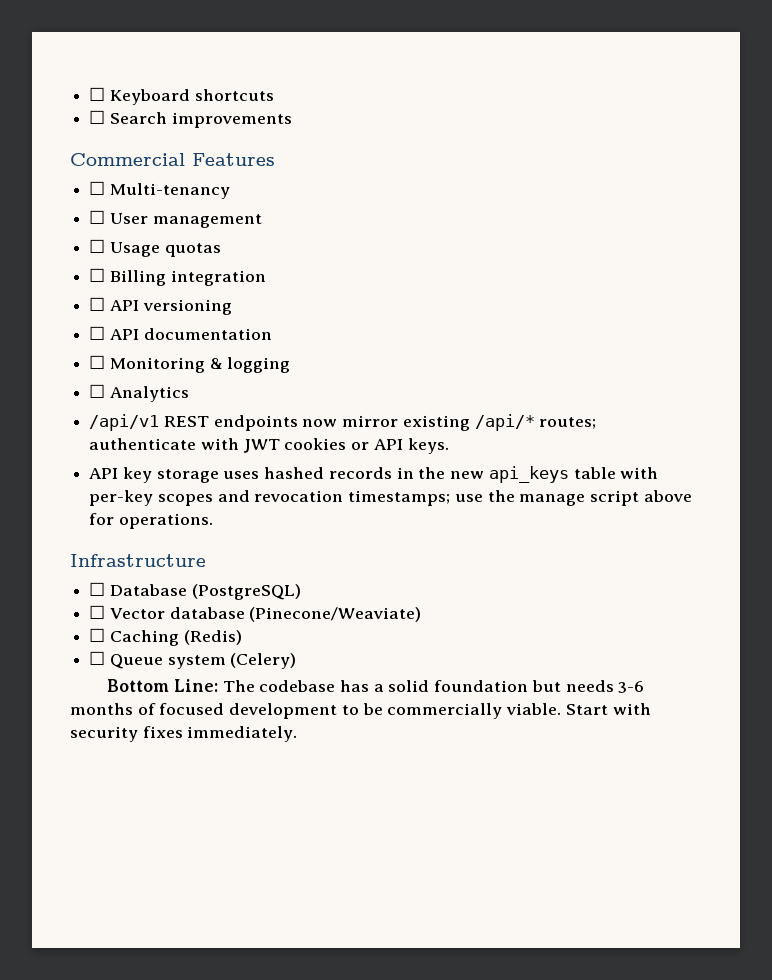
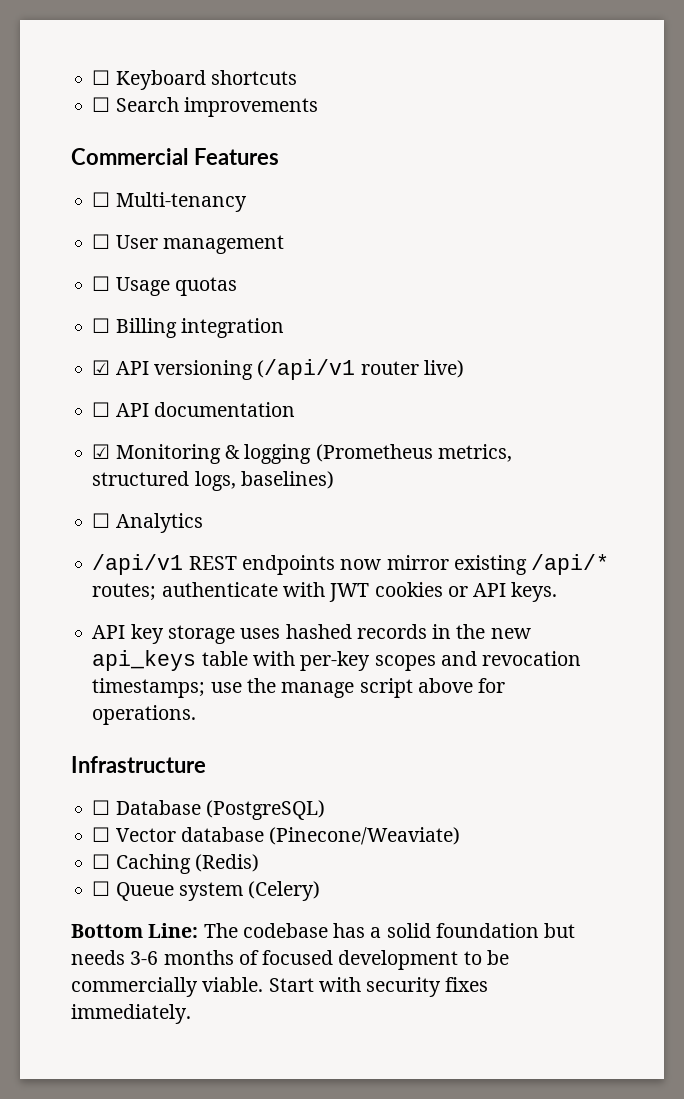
- ☐ API versioning
+ ☑ API versioning (/api/v1 router live)
- ☐ Monitoring & logging
+ ☑ Monitoring & logging (Prometheus metrics, structured logs, baselines)

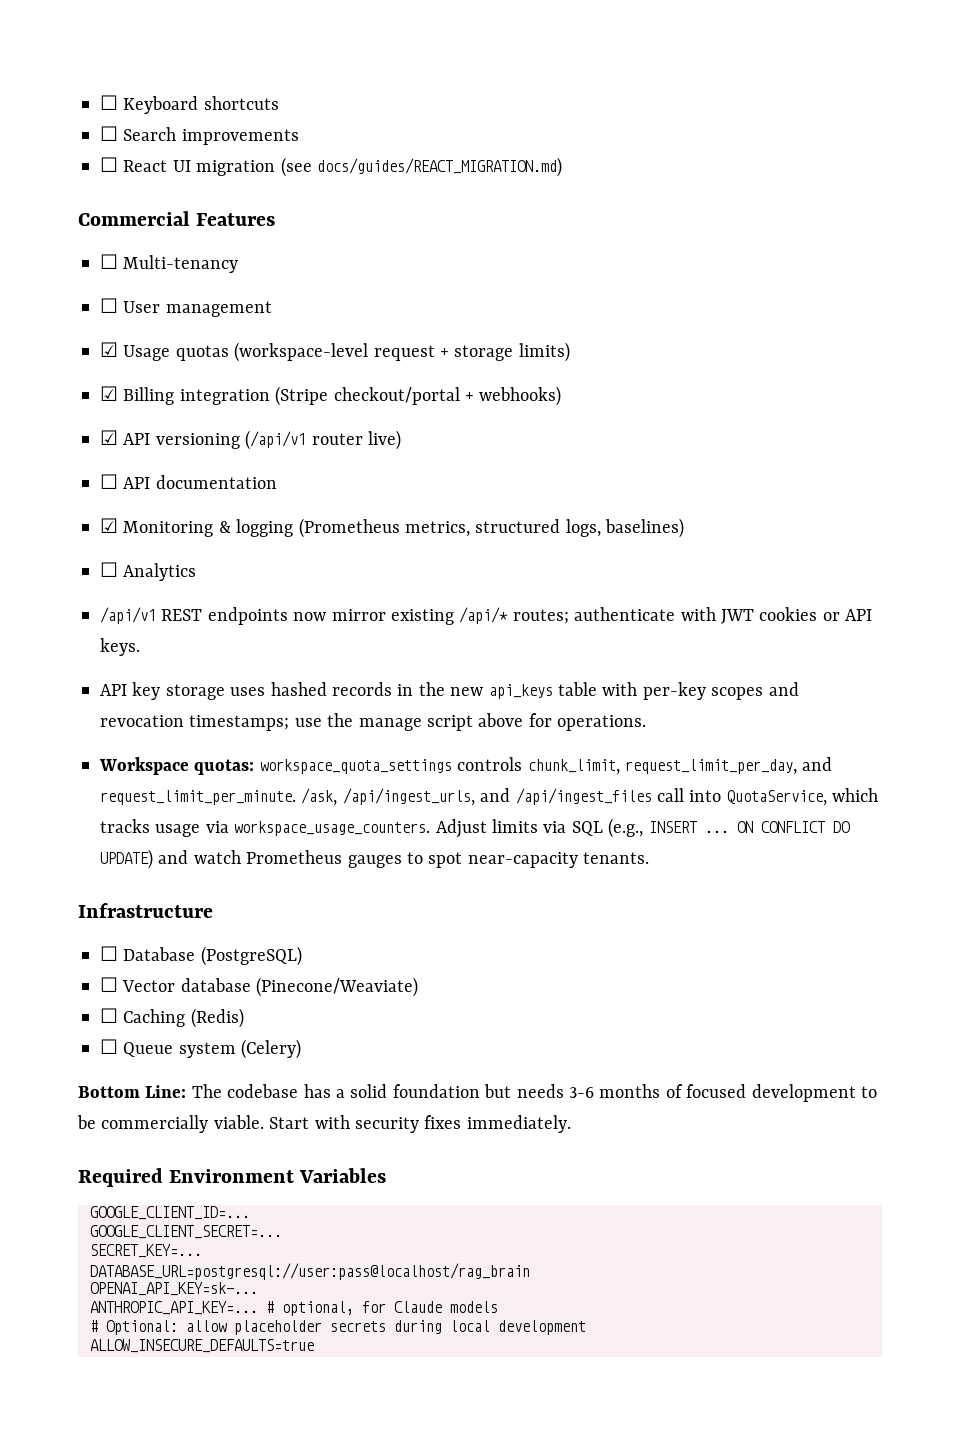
+ ☐ React UI migration (see docs/guides/REACT_MIGRATION.md)
- ☐ Usage quotas
- ☐ Billing integration
+ ☑ Usage quotas (workspace-level request + storage limits)
+ ☑ Billing integration (Stripe checkout/portal + webhooks)
+ Workspace quotas: workspace_quota_settings controls chunk_limit, request_limit_per_day, and request_limit_per_minute. /ask, /api/ingest_urls, and /api/ingest_files call into QuotaService, which tracks usage via workspace_usage_counters. Adjust limits via SQL (e.g., INSERT ... ON CONFLICT DO UPDATE) and watch Prometheus gauges to spot near-capacity tenants.
+ Required Environment Variables
+ GOOGLE_CLIENT_ID=...
+ GOOGLE_CLIENT_SECRET=...
+ SECRET_KEY=...
+ DATABASE_URL=postgresql://user:pass@localhost/rag_brain
+ OPENAI_API_KEY=sk-...
+ ANTHROPIC_API_KEY=... # optional, for Claude models
+ # Optional: allow placeholder secrets during local development
+ ALLOW_INSECURE_DEFAULTS=true

